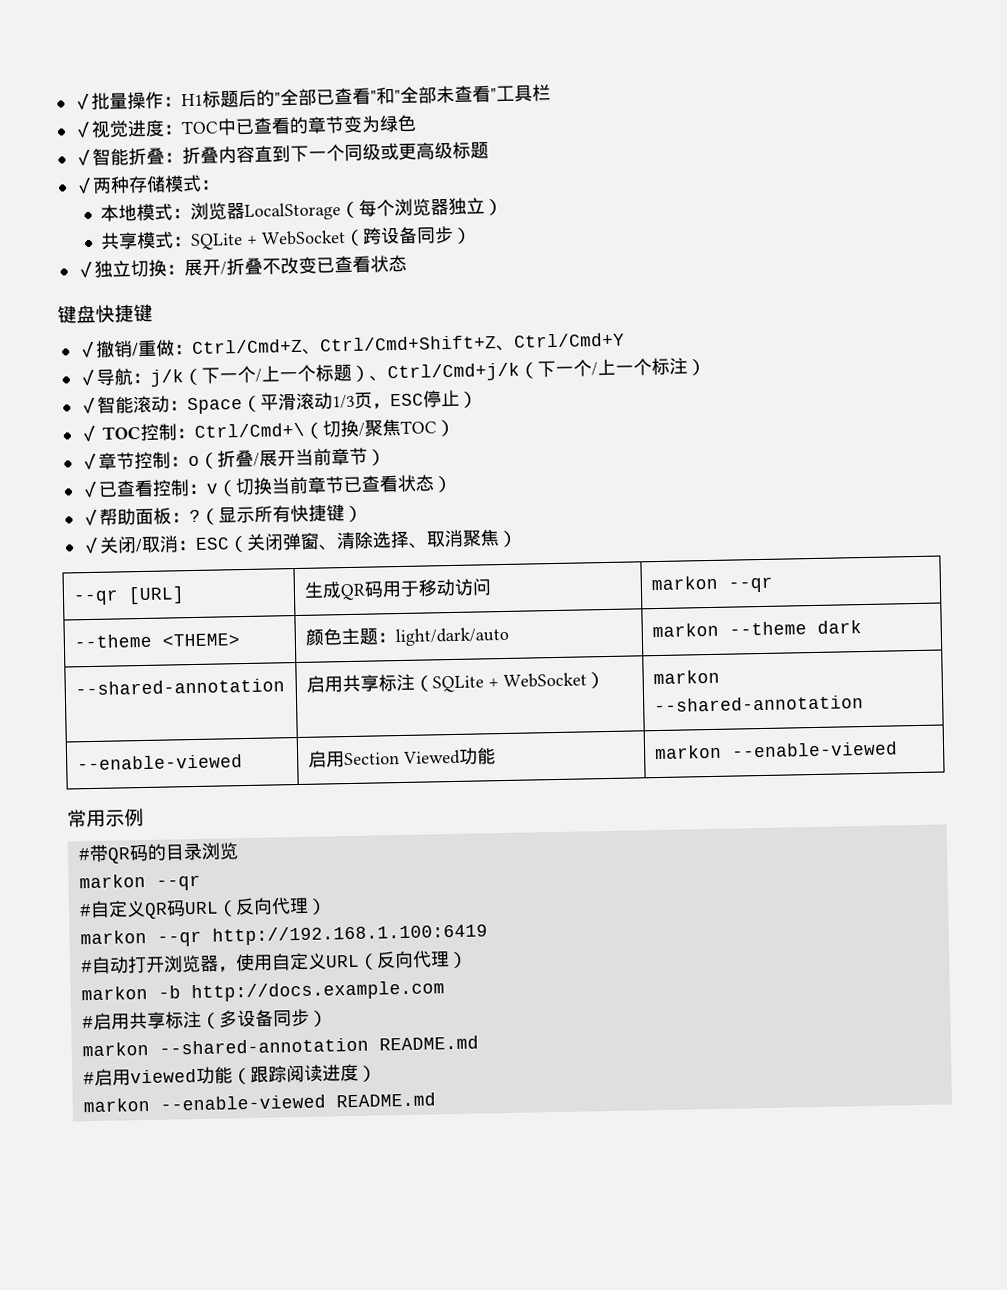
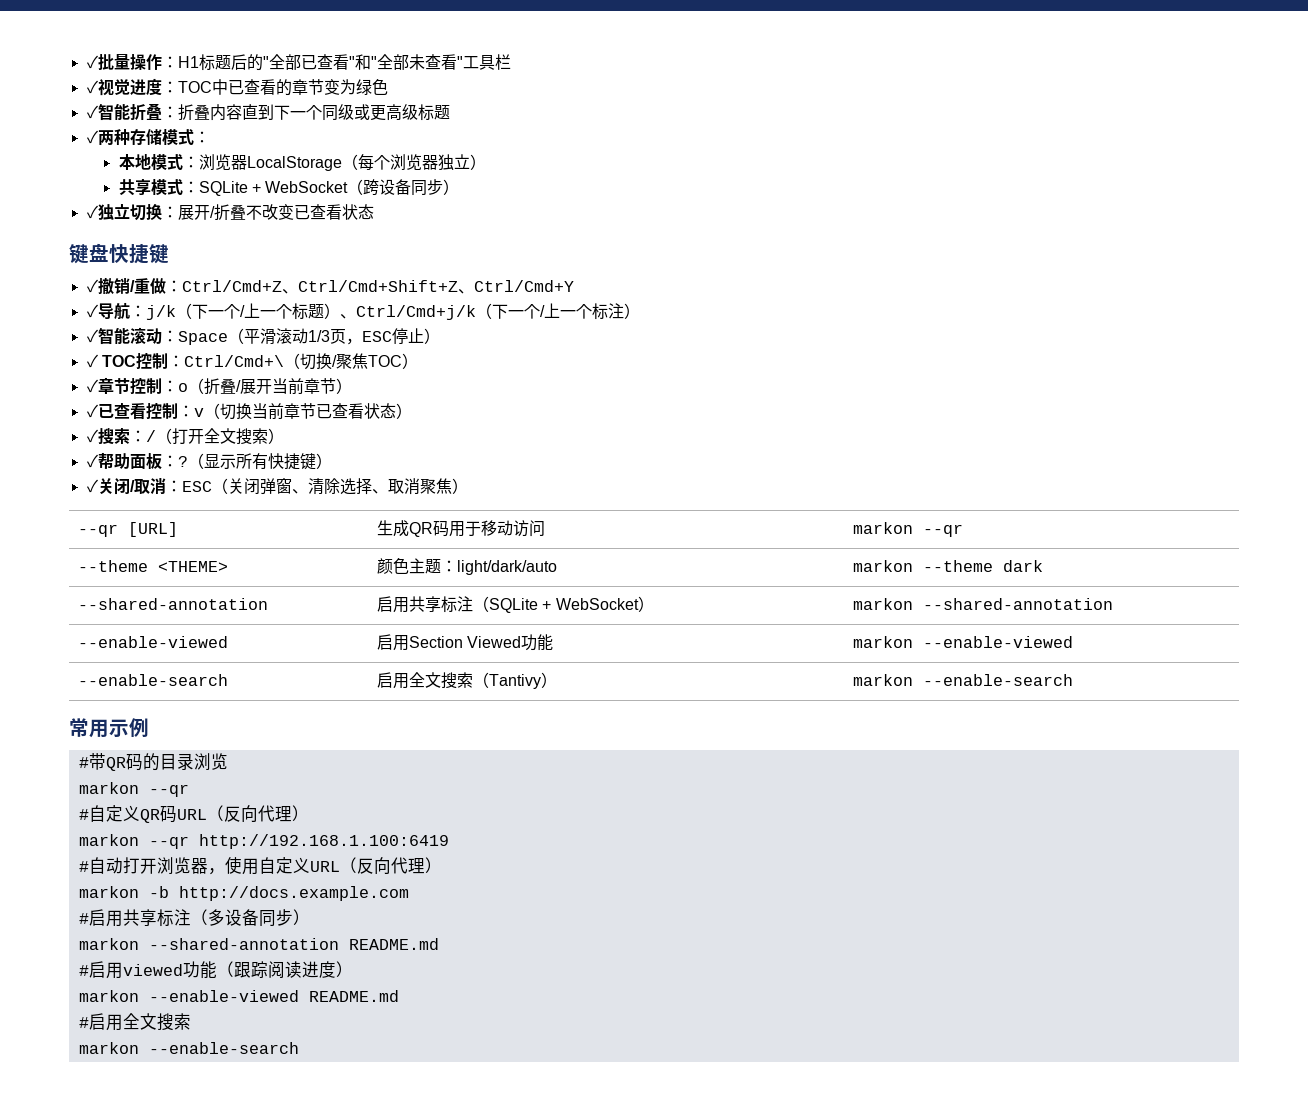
+ ✓搜索：/（打开全文搜索）
+ --enable-search | 启用全文搜索（Tantivy） | markon --enable-search
+ #启用全文搜索
+ markon --enable-search

